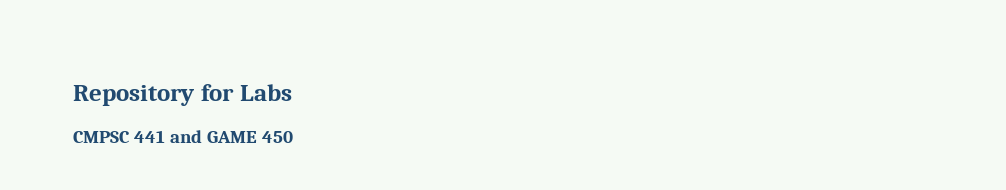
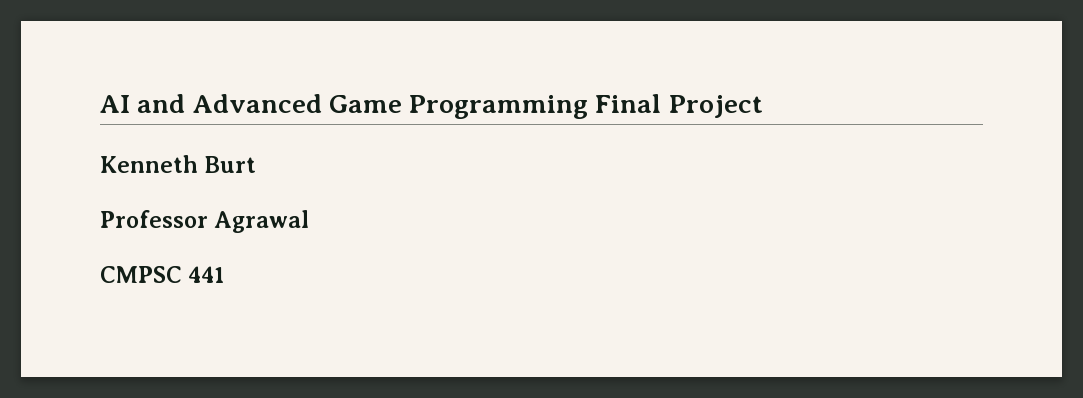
- Repository for Labs
+ AI and Advanced Game Programming Final Project
+ Kenneth Burt
+ Professor Agrawal
- CMPSC 441 and GAME 450
+ CMPSC 441

